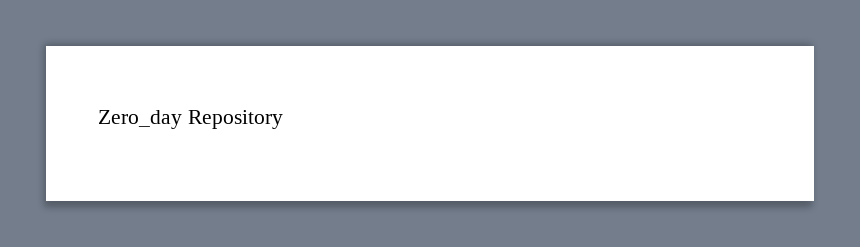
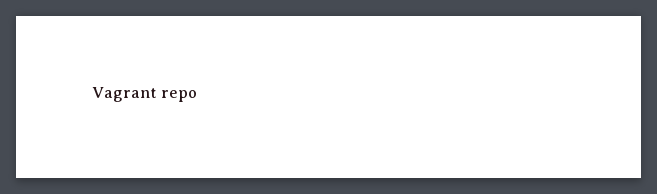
- Zero_day Repository
+ Vagrant repo

